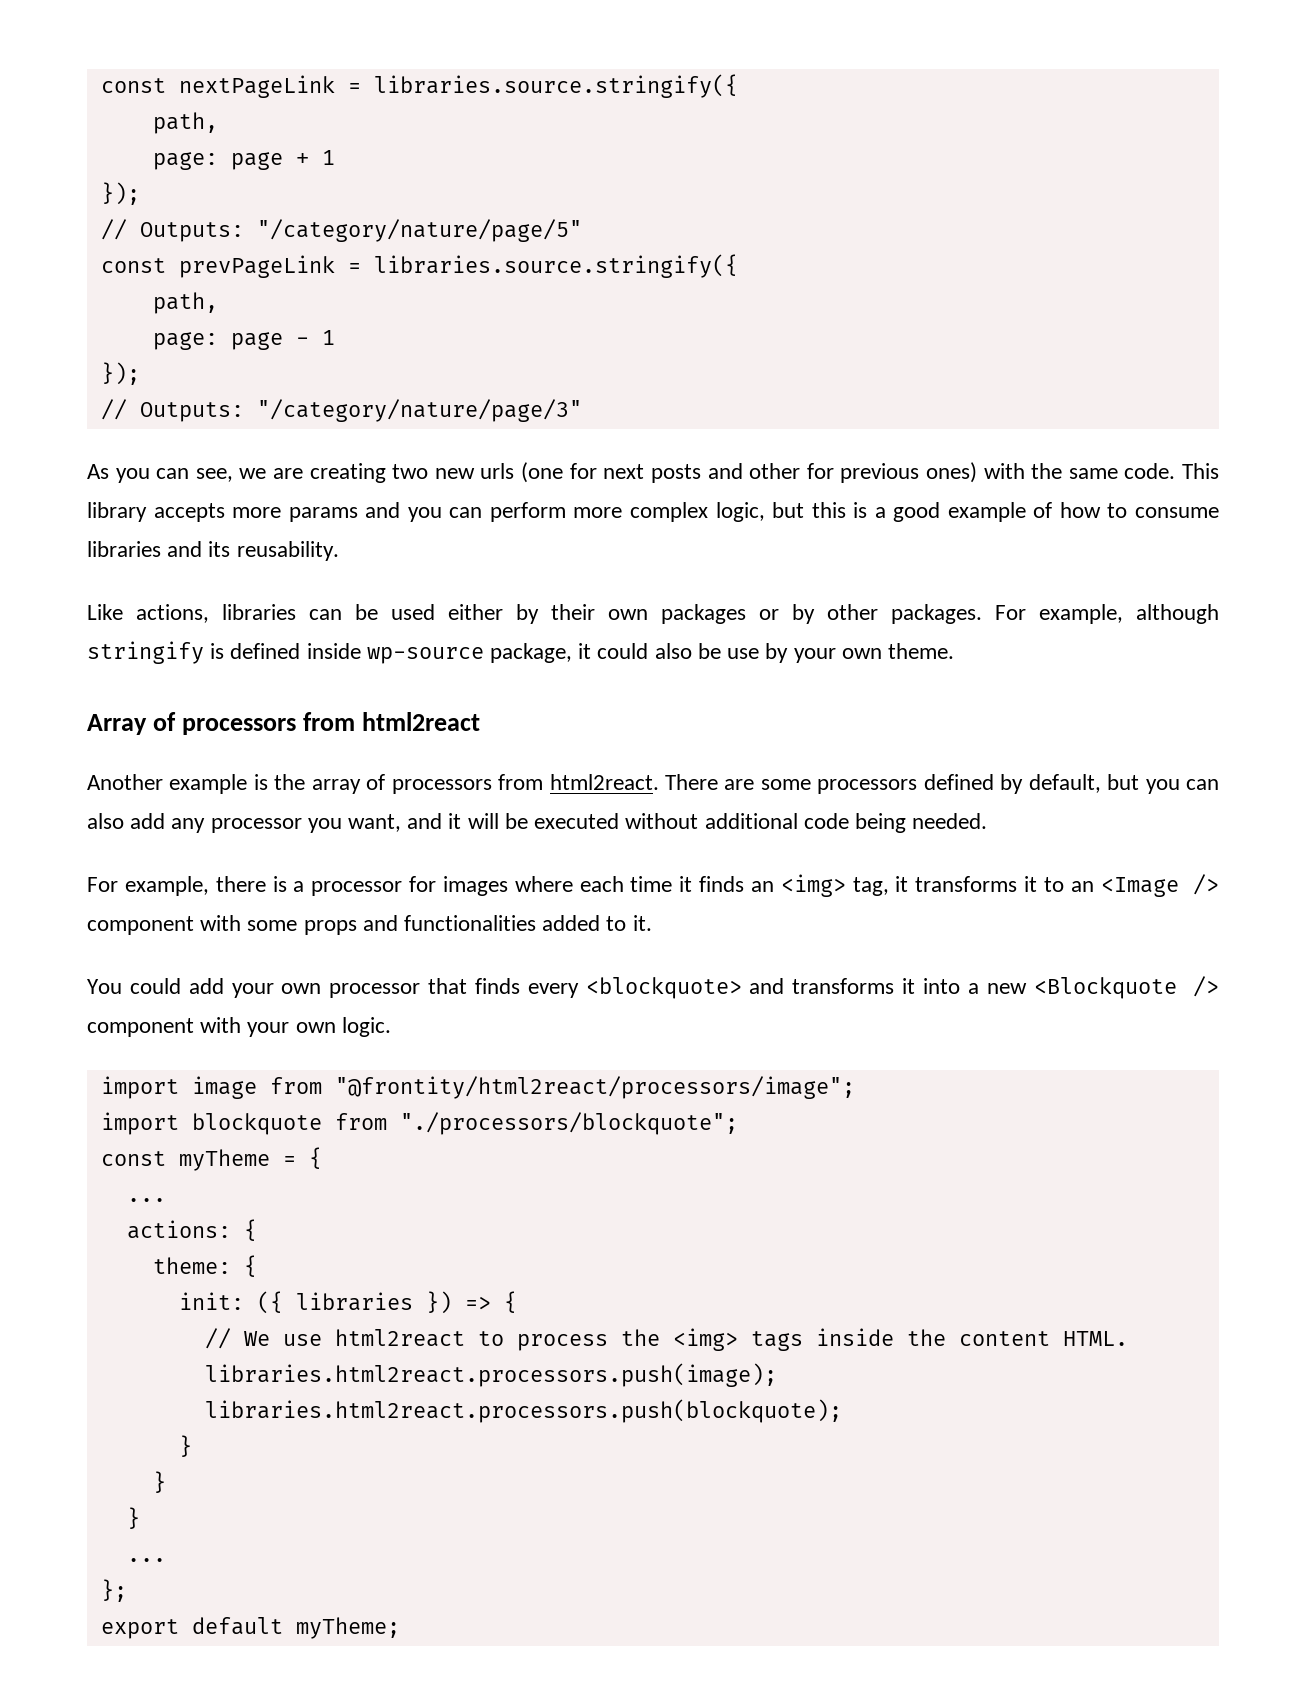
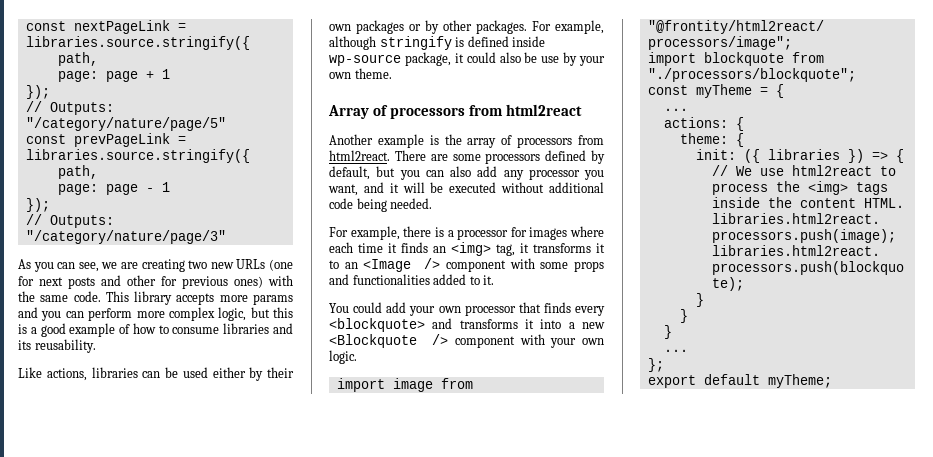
- As you can see, we are creating two new urls (one for next posts and other for previous ones) with the same code.
+ As you can see, we are creating two new URLs (one for next posts and other for previous ones) with the same code.

